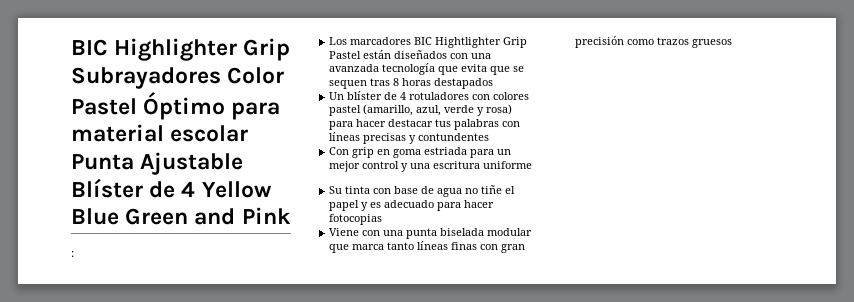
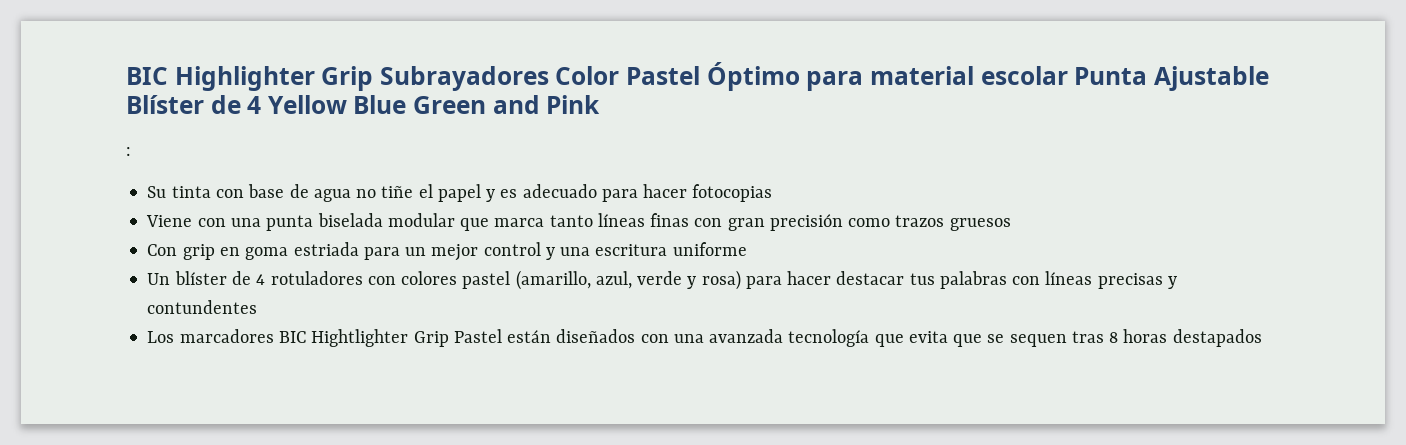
- Los marcadores BIC Hightlighter Grip Pastel están diseñados con una avanzada tecnología que evita que se sequen tras 8 horas destapados
- Un blíster de 4 rotuladores con colores pastel (amarillo, azul, verde y rosa) para hacer destacar tus palabras con líneas precisas y contundentes
- Con grip en goma estriada para un mejor control y una escritura uniforme
+ Con grip en goma estriada para un mejor control y una escritura uniforme
+ Un blíster de 4 rotuladores con colores pastel (amarillo, azul, verde y rosa) para hacer destacar tus palabras con líneas precisas y contundentes
+ Los marcadores BIC Hightlighter Grip Pastel están diseñados con una avanzada tecnología que evita que se sequen tras 8 horas destapados

